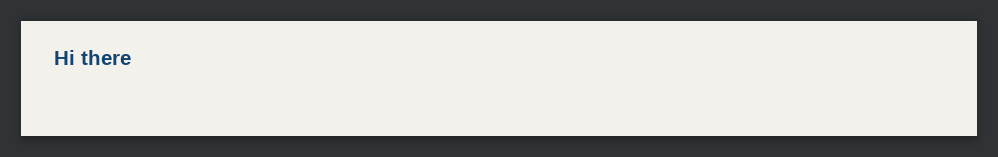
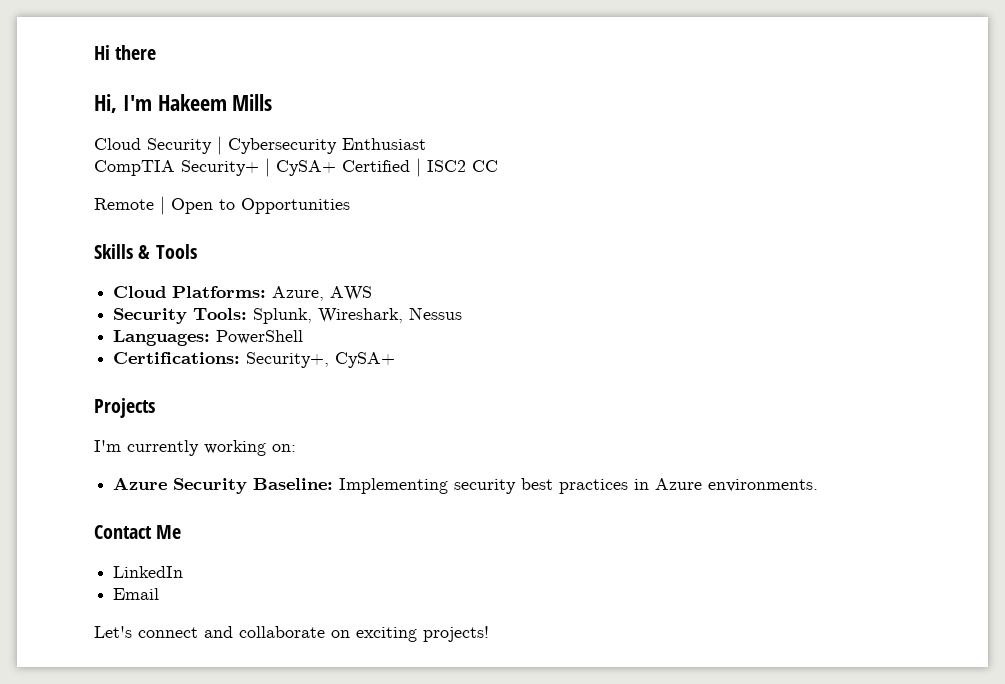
+ Hi, I'm Hakeem Mills
+ Cloud Security | Cybersecurity Enthusiast
+ CompTIA Security+ | CySA+ Certified | ISC2 CC
+ Remote | Open to Opportunities
+ Skills & Tools
+ Cloud Platforms: Azure, AWS
+ Security Tools: Splunk, Wireshark, Nessus
+ Languages: PowerShell
+ Certifications: Security+, CySA+
+ Projects
+ I'm currently working on:
+ Azure Security Baseline: Implementing security best practices in Azure environments.
+ Contact Me
+ LinkedIn
+ Email
+ Let's connect and collaborate on exciting projects!

